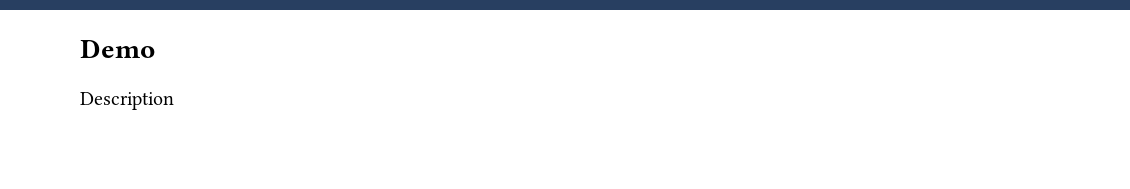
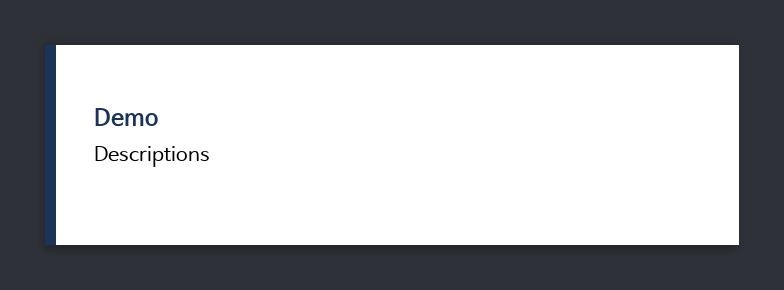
- Description
+ Descriptions

